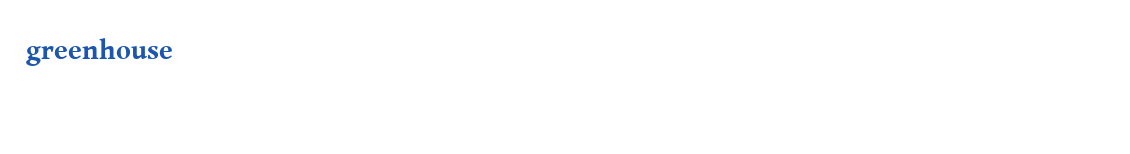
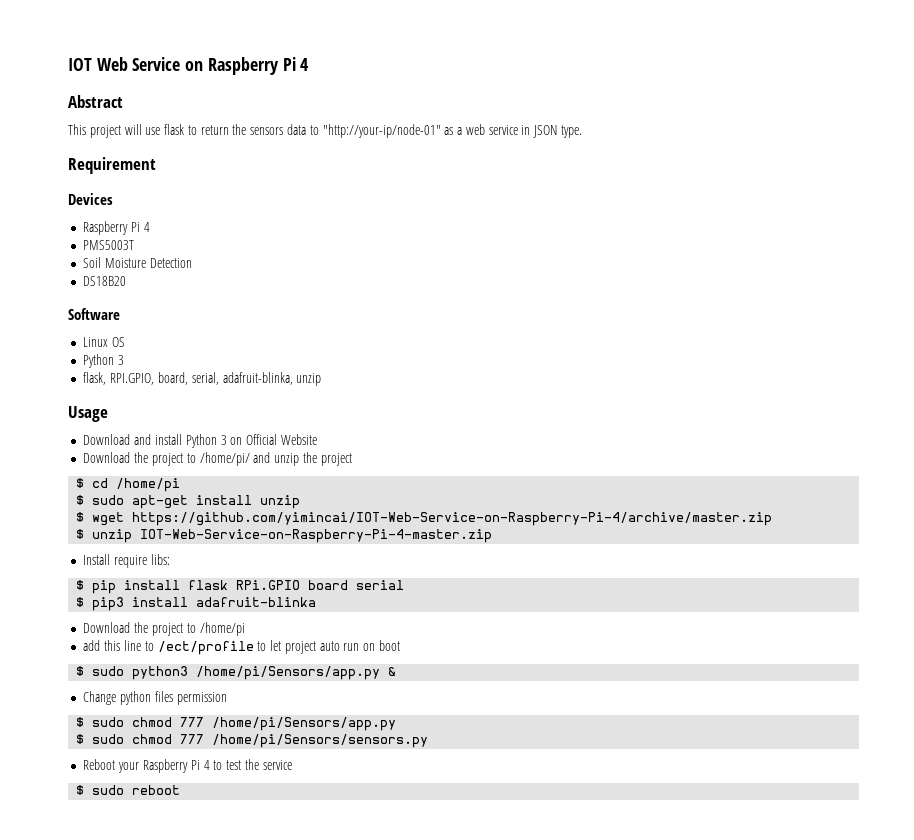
- greenhouse
+ IOT Web Service on Raspberry Pi 4
+ Abstract
+ This project will use flask to return the sensors data to "http://your-ip/node-01" as a web service in JSON type.
+ Requirement
+ Devices
+ Raspberry Pi 4
+ PMS5003T
+ Soil Moisture Detection
+ DS18B20
+ Software
+ Linux OS
+ Python 3
+ flask, RPI.GPIO, board, serial, adafruit-blinka, unzip
+ Usage
+ Download and install Python 3 on Official Website
+ Download the project to /home/pi/ and unzip the project
+ $ cd /home/pi
+ $ sudo apt-get install unzip
+ $ wget https://github.com/yimincai/IOT-Web-Service-on-Raspberry-Pi-4/archive/master.zip
+ $ unzip IOT-Web-Service-on-Raspberry-Pi-4-master.zip
+ Install require libs:
+ $ pip install flask RPi.GPIO board serial
+ $ pip3 install adafruit-blinka
+ Download the project to /home/pi
+ add this line to /ect/profile to let project auto run on boot
+ $ sudo python3 /home/pi/Sensors/app.py &
+ Change python files permission
+ $ sudo chmod 777 /home/pi/Sensors/app.py
+ $ sudo chmod 777 /home/pi/Sensors/sensors.py
+ Reboot your Raspberry Pi 4 to test the service
+ $ sudo reboot

